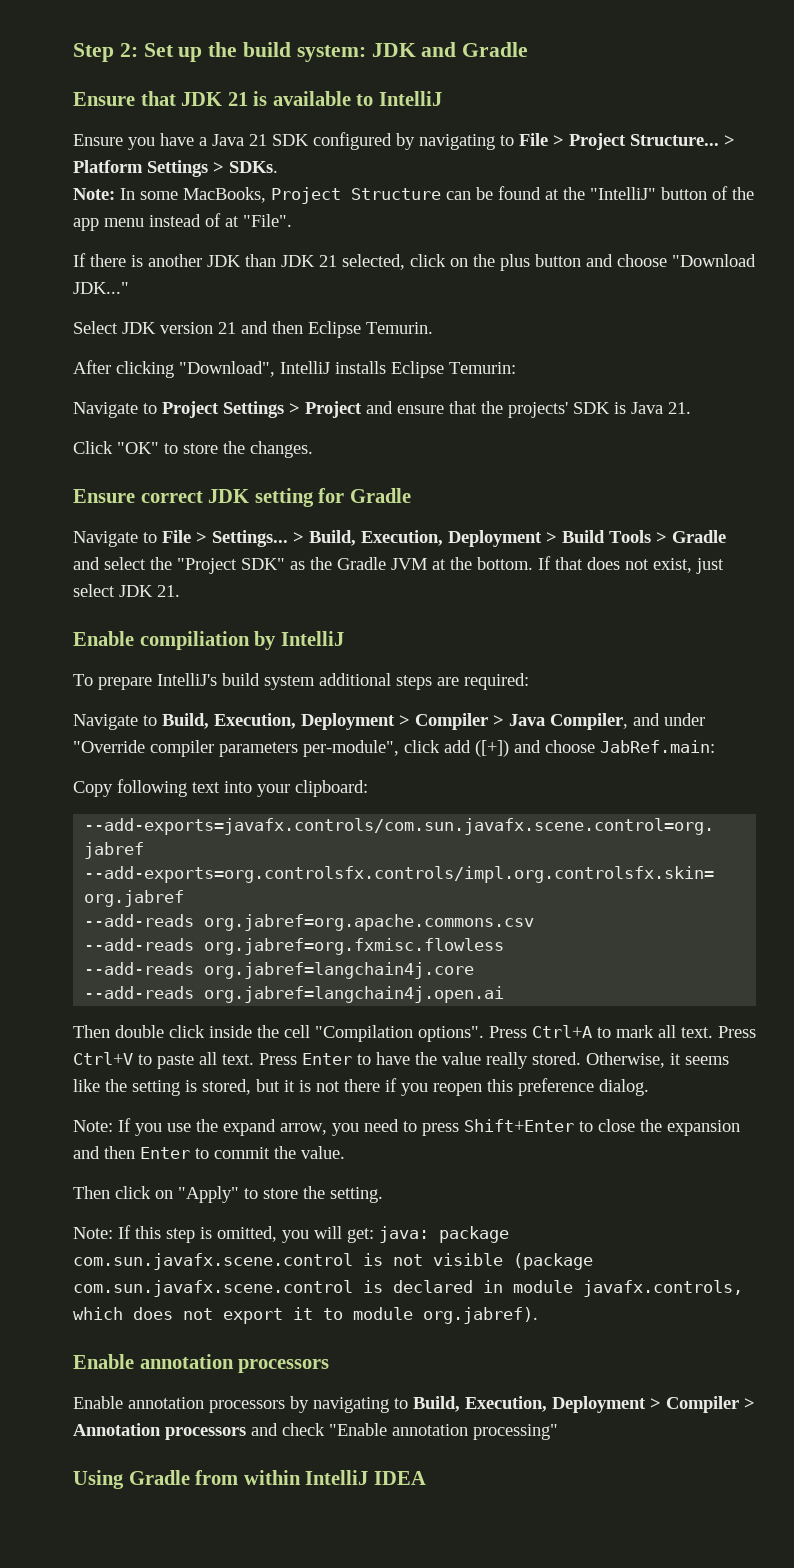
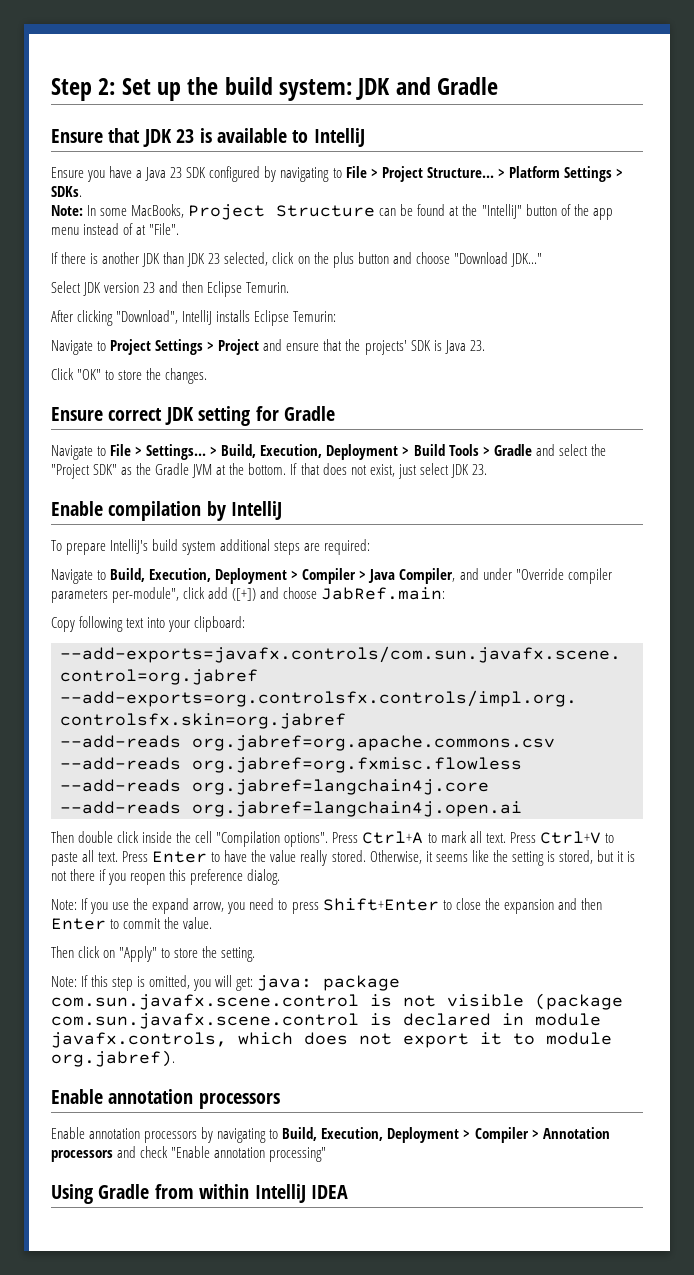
- Ensure that JDK 21 is available to IntelliJ
+ Ensure that JDK 23 is available to IntelliJ
- Ensure you have a Java 21 SDK configured by navigating to File > Project Structure...
+ Ensure you have a Java 23 SDK configured by navigating to File > Project Structure...
- If there is another JDK than JDK 21 selected, click on the plus button and choose "Download JDK..."
+ If there is another JDK than JDK 23 selected, click on the plus button and choose "Download JDK..."
- Select JDK version 21 and then Eclipse Temurin.
+ Select JDK version 23 and then Eclipse Temurin.
- Navigate to Project Settings > Project and ensure that the projects' SDK is Java 21.
+ Navigate to Project Settings > Project and ensure that the projects' SDK is Java 23.
- If that does not exist, just select JDK 21.
- Enable compiliation by IntelliJ
+ If that does not exist, just select JDK 23.
+ Enable compilation by IntelliJ

